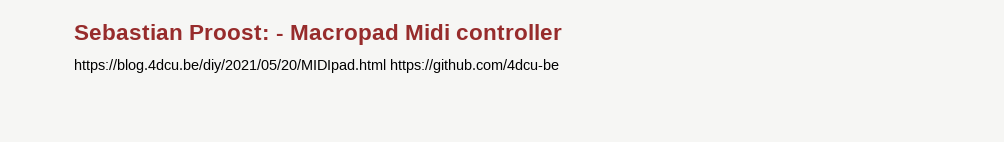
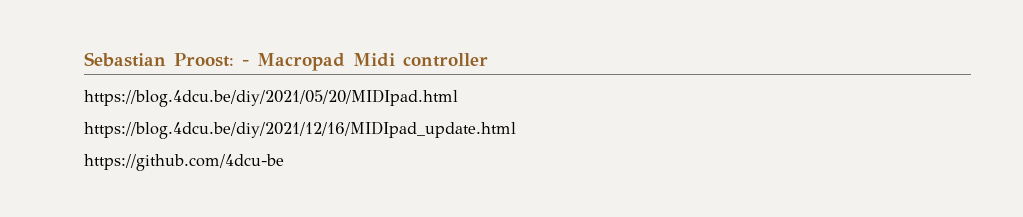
- https://blog.4dcu.be/diy/2021/05/20/MIDIpad.html https://github.com/4dcu-be
+ https://blog.4dcu.be/diy/2021/05/20/MIDIpad.html
+ https://blog.4dcu.be/diy/2021/12/16/MIDIpad_update.html
+ https://github.com/4dcu-be

